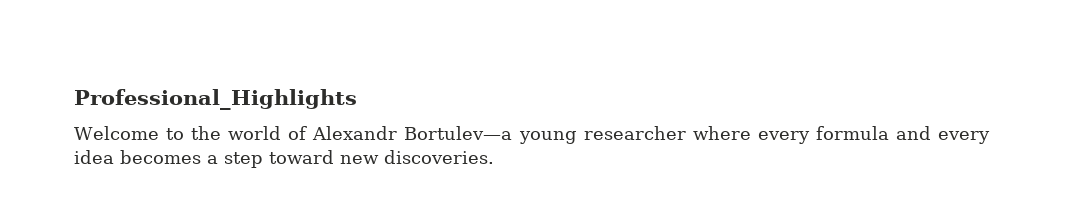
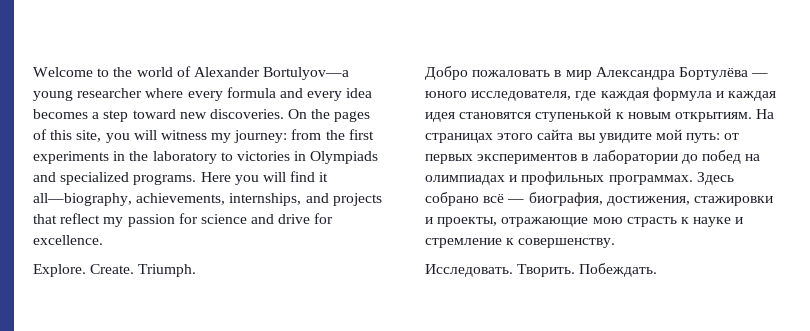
- Professional_Highlights
- Welcome to the world of Alexandr Bortulev—a young researcher where every formula and every idea becomes a step toward new discoveries.
+ Welcome to the world of Alexander Bortulyov—a young researcher where every formula and every idea becomes a step toward new discoveries.
+ On the pages of this site, you will witness my journey: from the first experiments in the laboratory to victories in Olympiads and specialized programs. Here you will find it all—biography, achievements, internships, and projects that reflect my passion for science and drive for excellence.
+ Explore. Create. Triumph.
+ Добро пожаловать в мир Александра Бортулёва — юного исследователя, где каждая формула и каждая идея становятся ступенькой к новым открытиям. На страницах этого сайта вы увидите мой путь: от первых экспериментов в лаборатории до побед на олимпиадах и профильных программах. Здесь собрано всё — биография, достижения, стажировки и проекты, отражающие мою страсть к науке и стремление к совершенству.
+ Исследовать. Творить. Побеждать.

